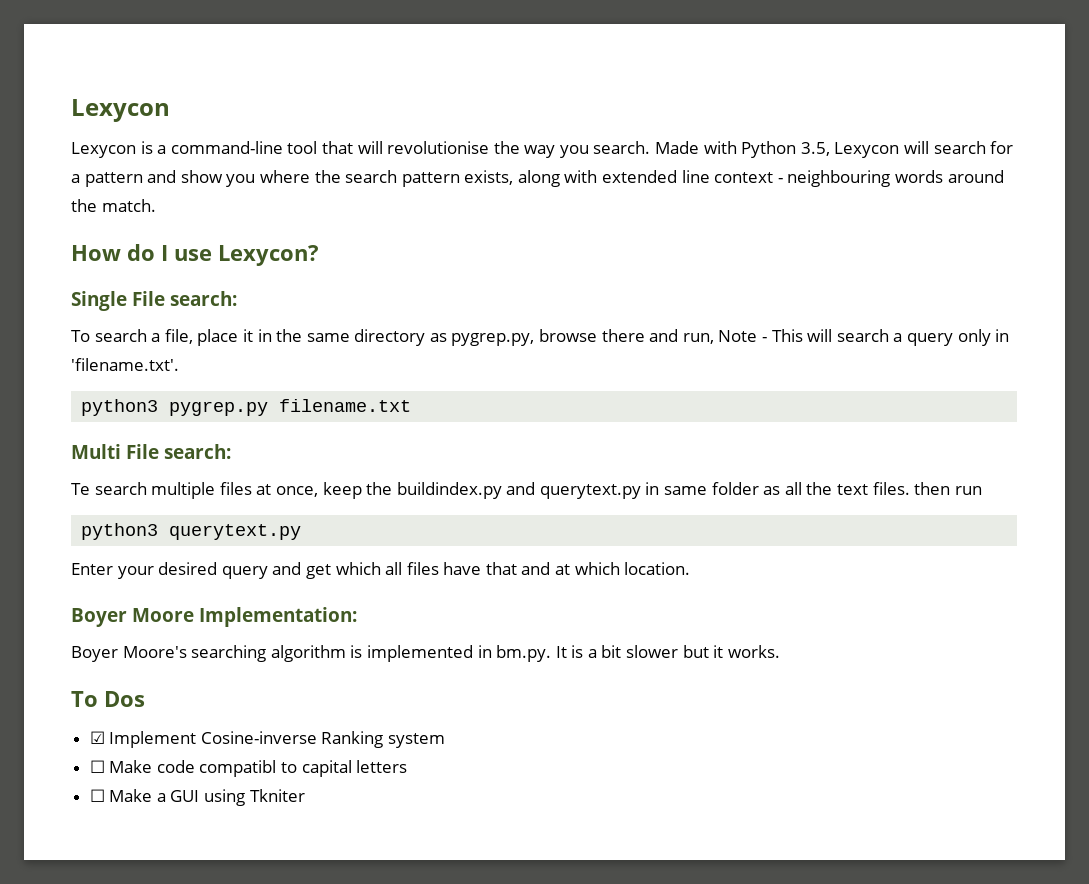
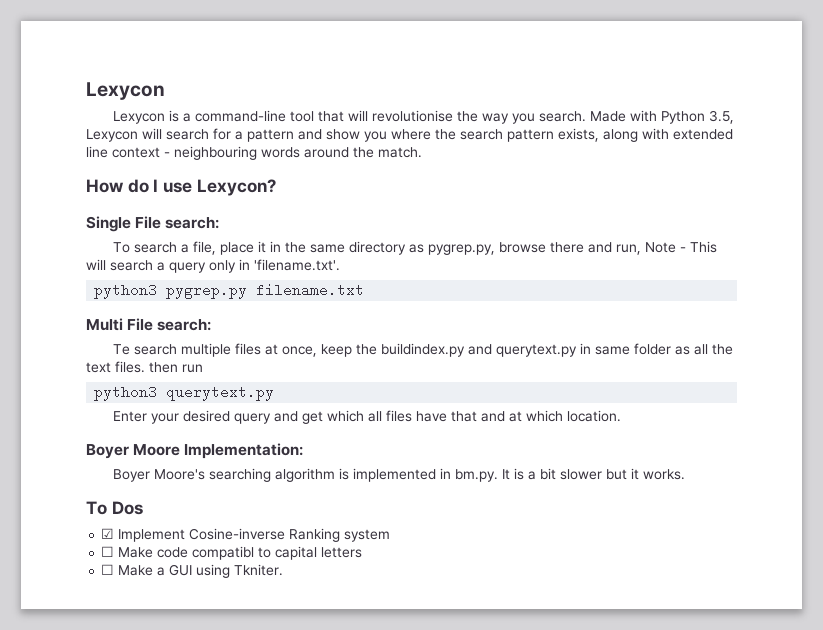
- ☐ Make a GUI using Tkniter
+ ☐ Make a GUI using Tkniter.

